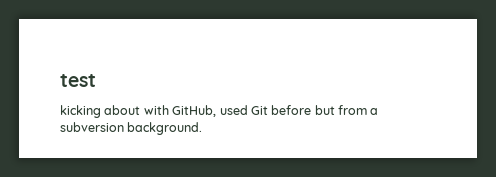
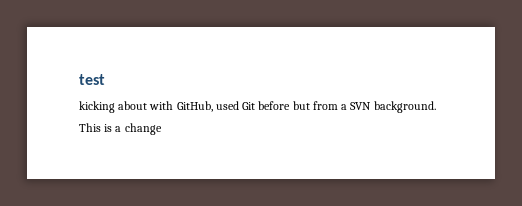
- kicking about with GitHub, used Git before but from a subversion background.
+ kicking about with GitHub, used Git before but from a SVN background.
+ This is a change

